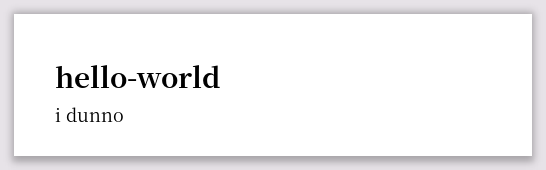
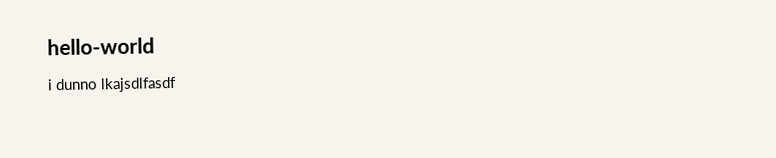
- i dunno
+ i dunno lkajsdlfasdf

